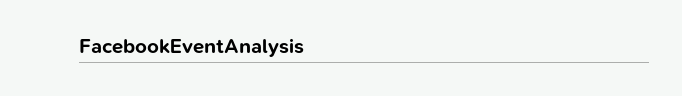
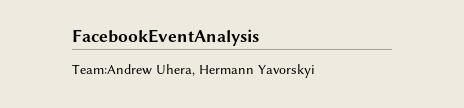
+ Team:Andrew Uhera, Hermann Yavorskyi

